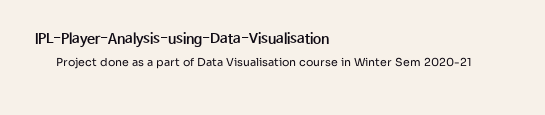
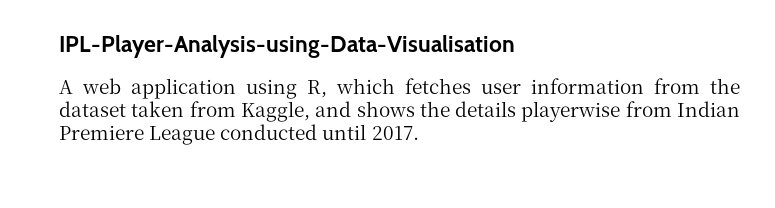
- Project done as a part of Data Visualisation course in Winter Sem 2020-21
+ A web application using R, which fetches user information from the dataset taken from Kaggle, and shows the details playerwise from Indian Premiere League conducted until 2017.

